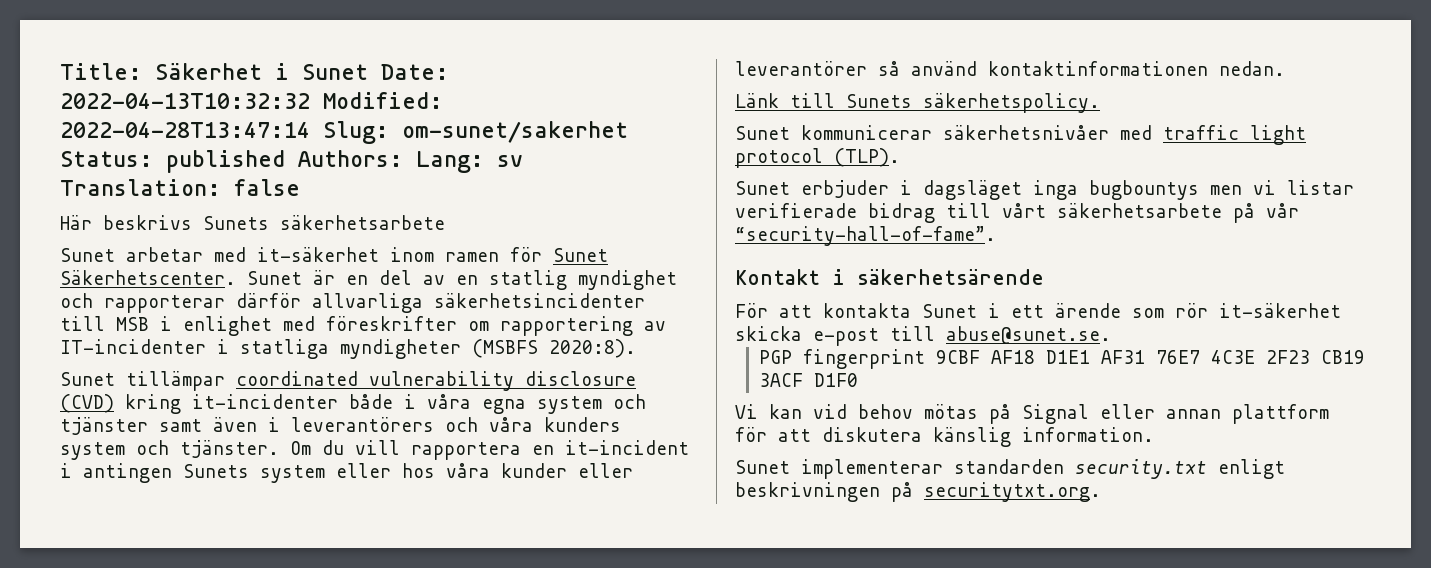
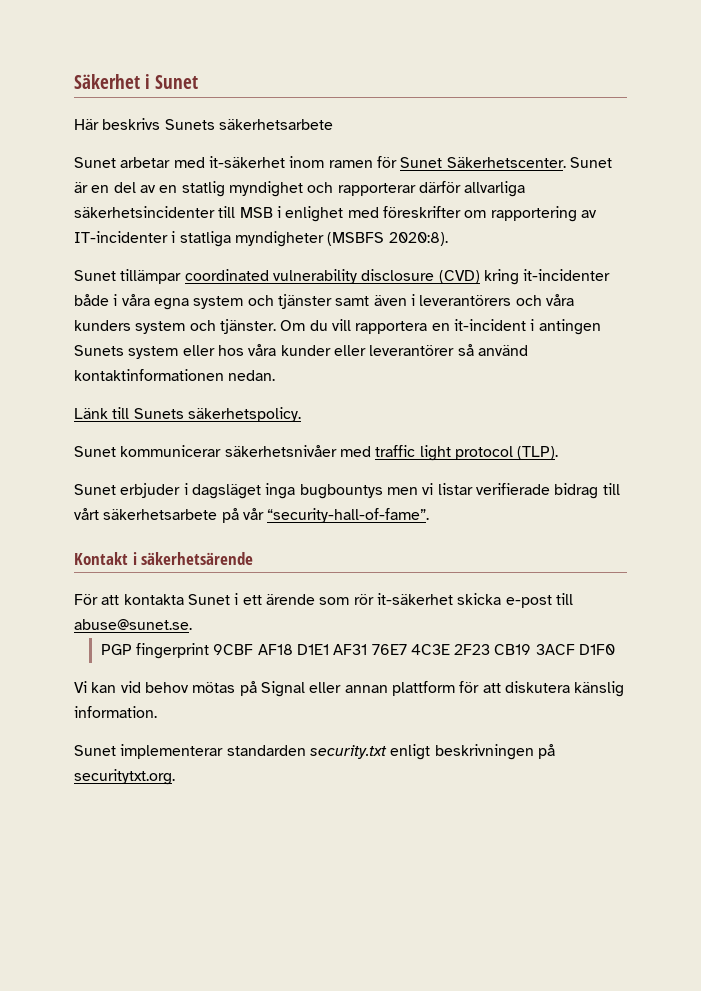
- Title: Säkerhet i Sunet Date: 2022-04-13T10:32:32 Modified: 2022-04-28T13:47:14 Slug: om-sunet/sakerhet Status: published Authors: Lang: sv Translation: false
+ Säkerhet i Sunet

